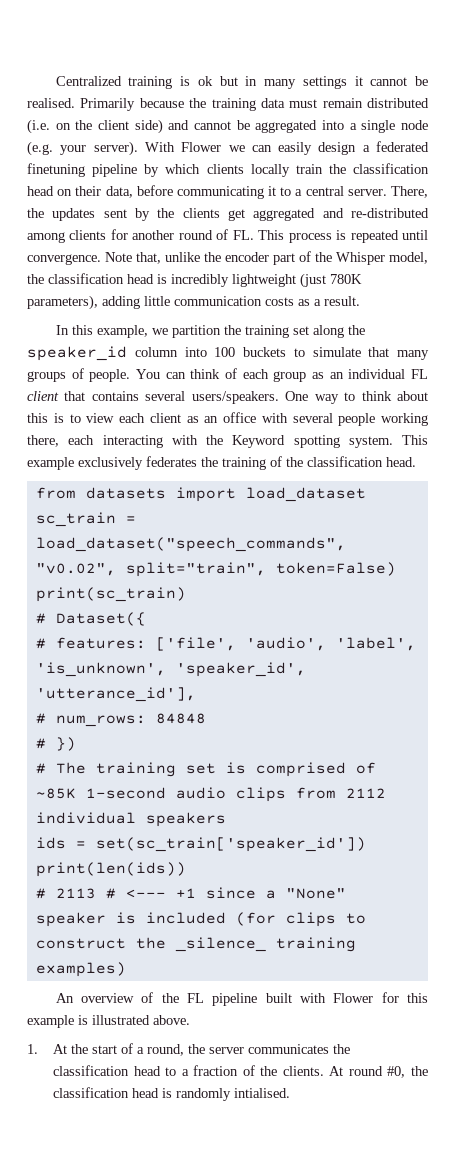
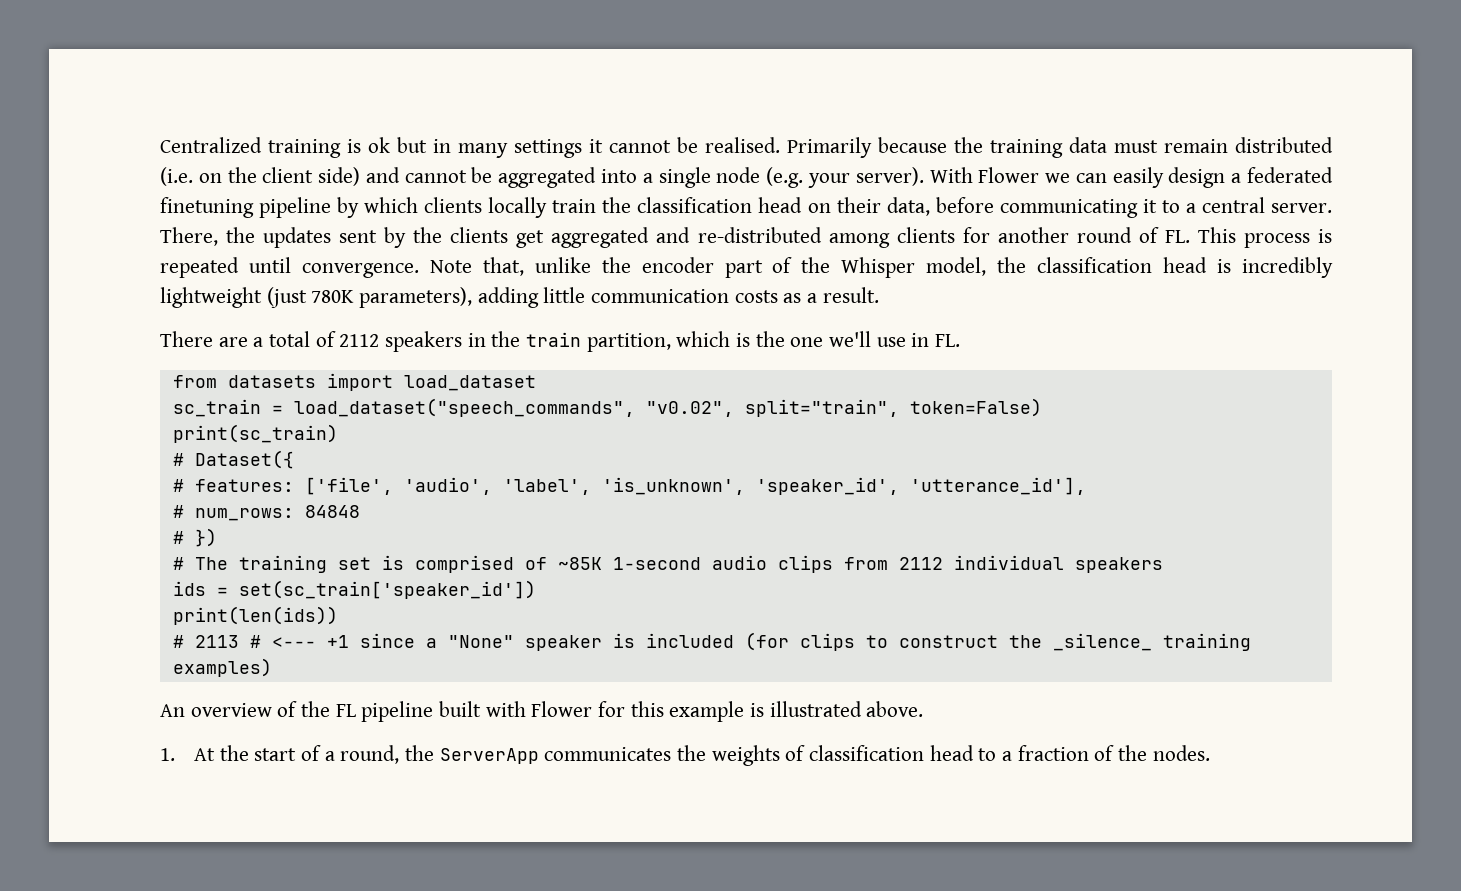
- In this example, we partition the training set along the speaker_id column into 100 buckets to simulate that many groups of people. You can think of each group as an individual FL client that contains several users/speakers. One way to think about this is to view each client as an office with several people working there, each interacting with the Keyword spotting system. This example exclusively federates the training of the classification head.
+ There are a total of 2112 speakers in the train partition, which is the one we'll use in FL.
- 1. At the start of a round, the server communicates the classification head to a fraction of the clients. At round #0, the classification head is randomly intialised.
+ 1. At the start of a round, the ServerApp communicates the weights of classification head to a fraction of the nodes.

